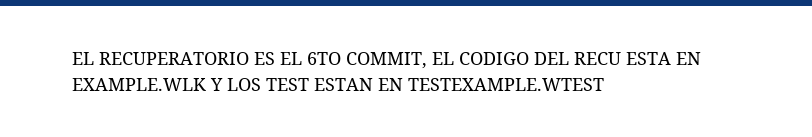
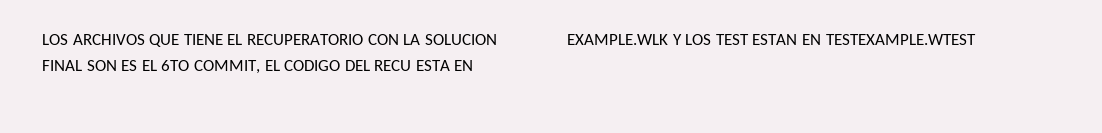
- EL RECUPERATORIO ES EL 6TO COMMIT, EL CODIGO DEL RECU ESTA EN EXAMPLE.WLK Y LOS TEST ESTAN EN TESTEXAMPLE.WTEST
+ LOS ARCHIVOS QUE TIENE EL RECUPERATORIO CON LA SOLUCION FINAL SON ES EL 6TO COMMIT, EL CODIGO DEL RECU ESTA EN EXAMPLE.WLK Y LOS TEST ESTAN EN TESTEXAMPLE.WTEST

